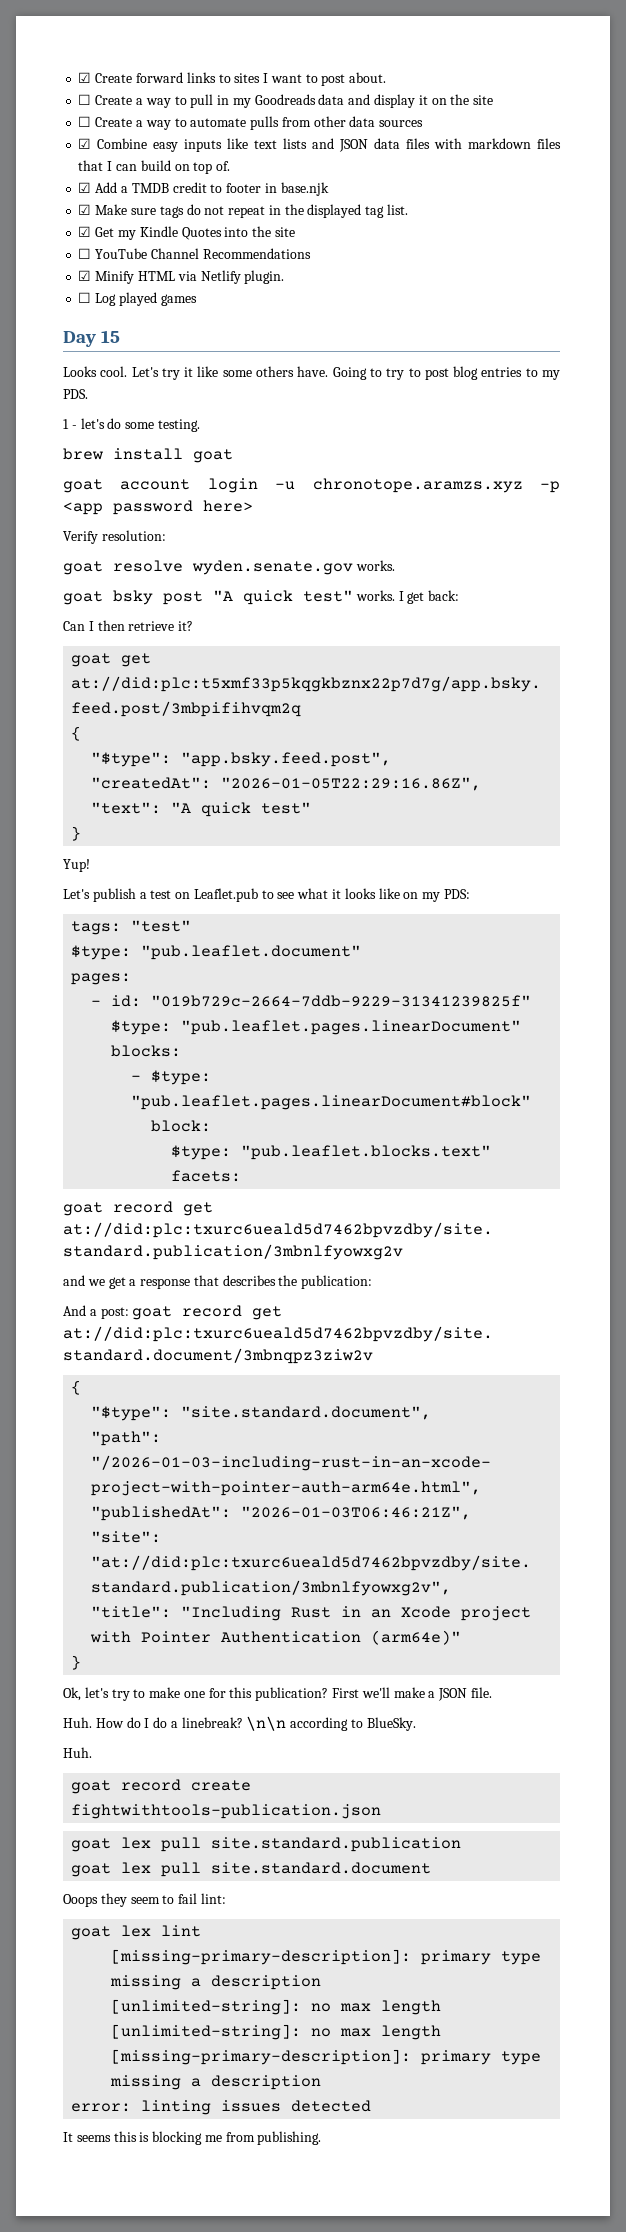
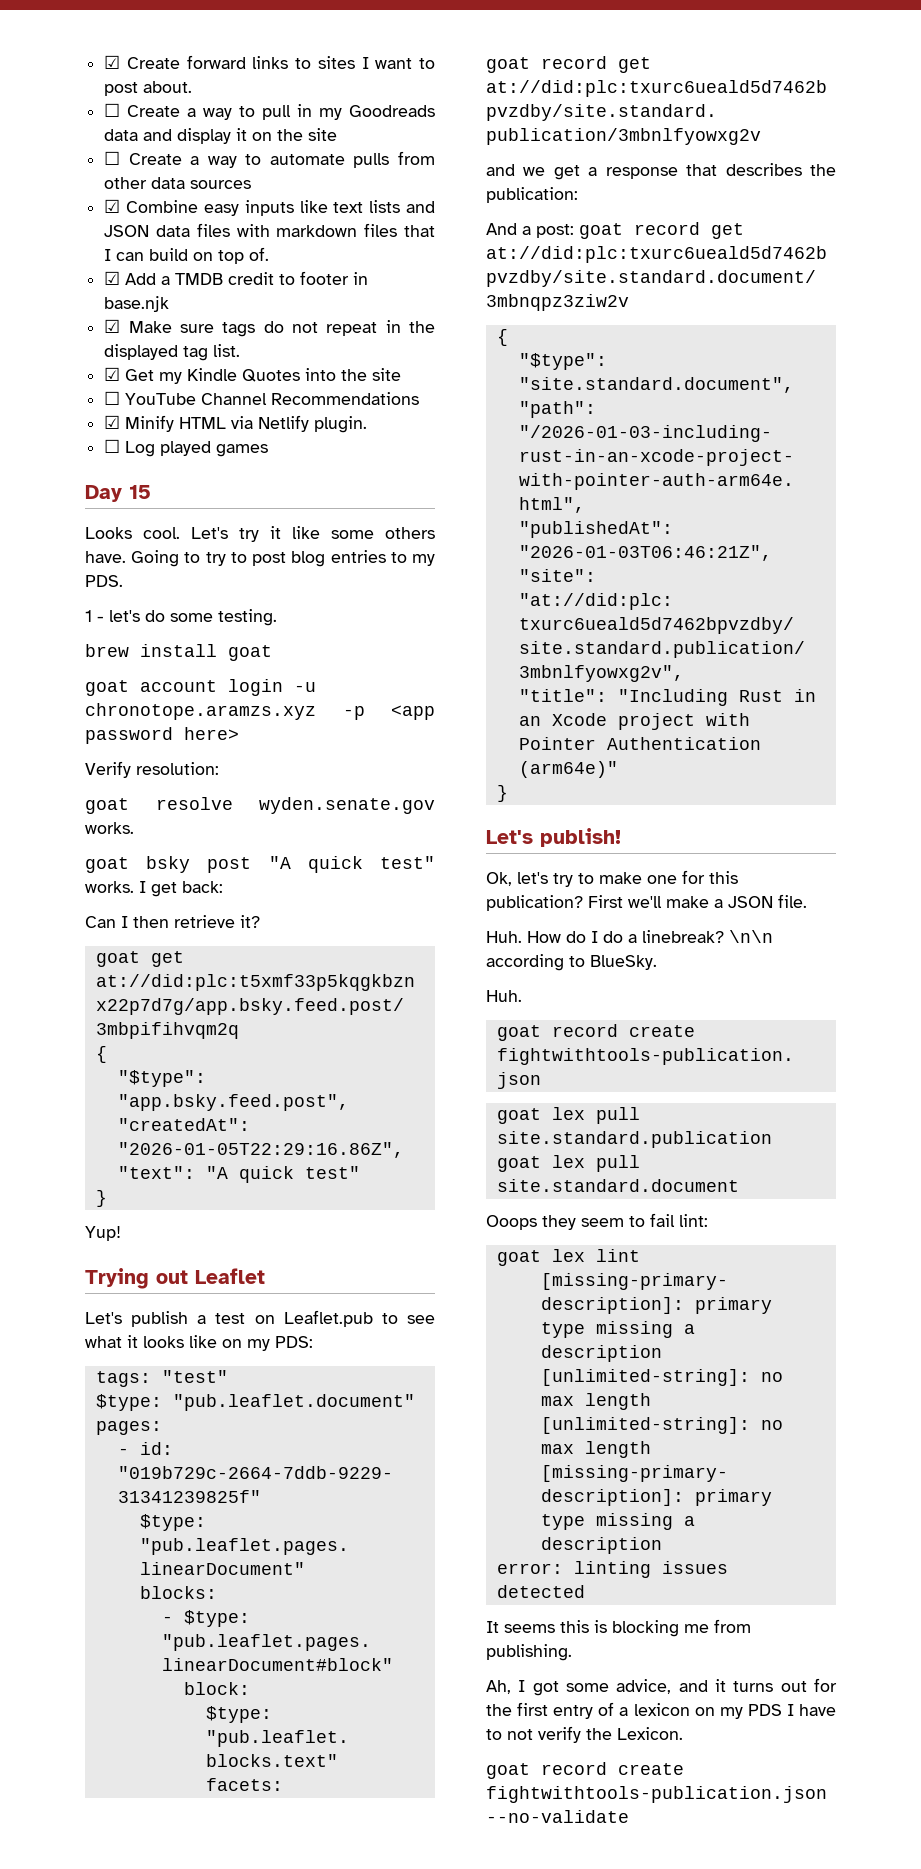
+ Trying out Leaflet
+ Let's publish!
+ Ah, I got some advice, and it turns out for the first entry of a lexicon on my PDS I have to not verify the Lexicon.
+ goat record create fightwithtools-publication.json --no-validate

